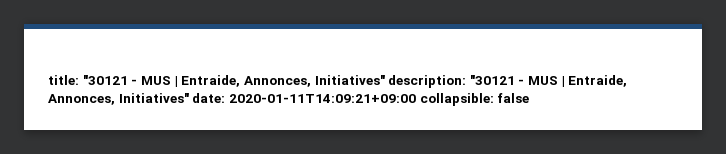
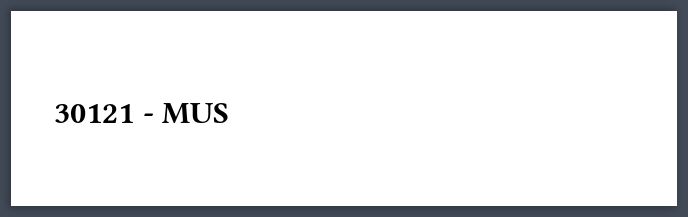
- title: "30121 - MUS | Entraide, Annonces, Initiatives" description: "30121 - MUS | Entraide, Annonces, Initiatives" date: 2020-01-11T14:09:21+09:00 collapsible: false
+ 30121 - MUS

